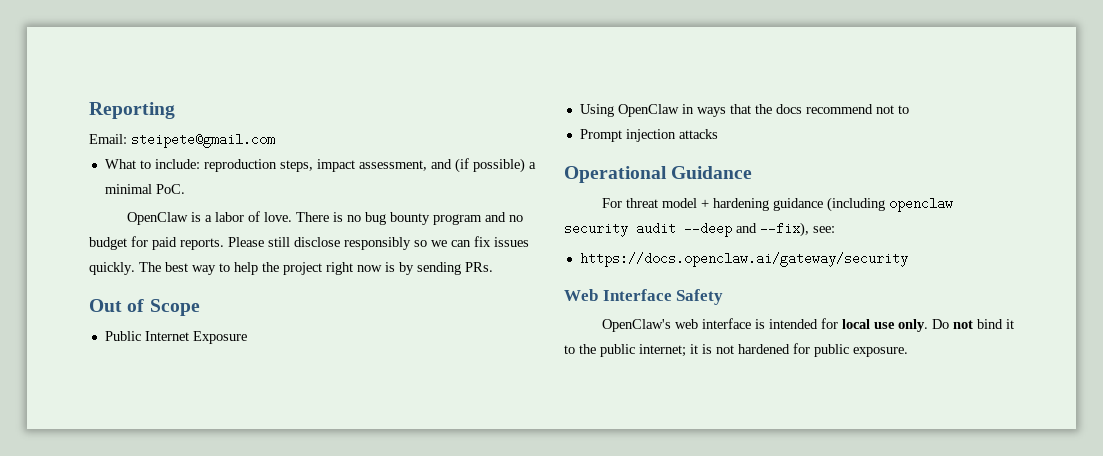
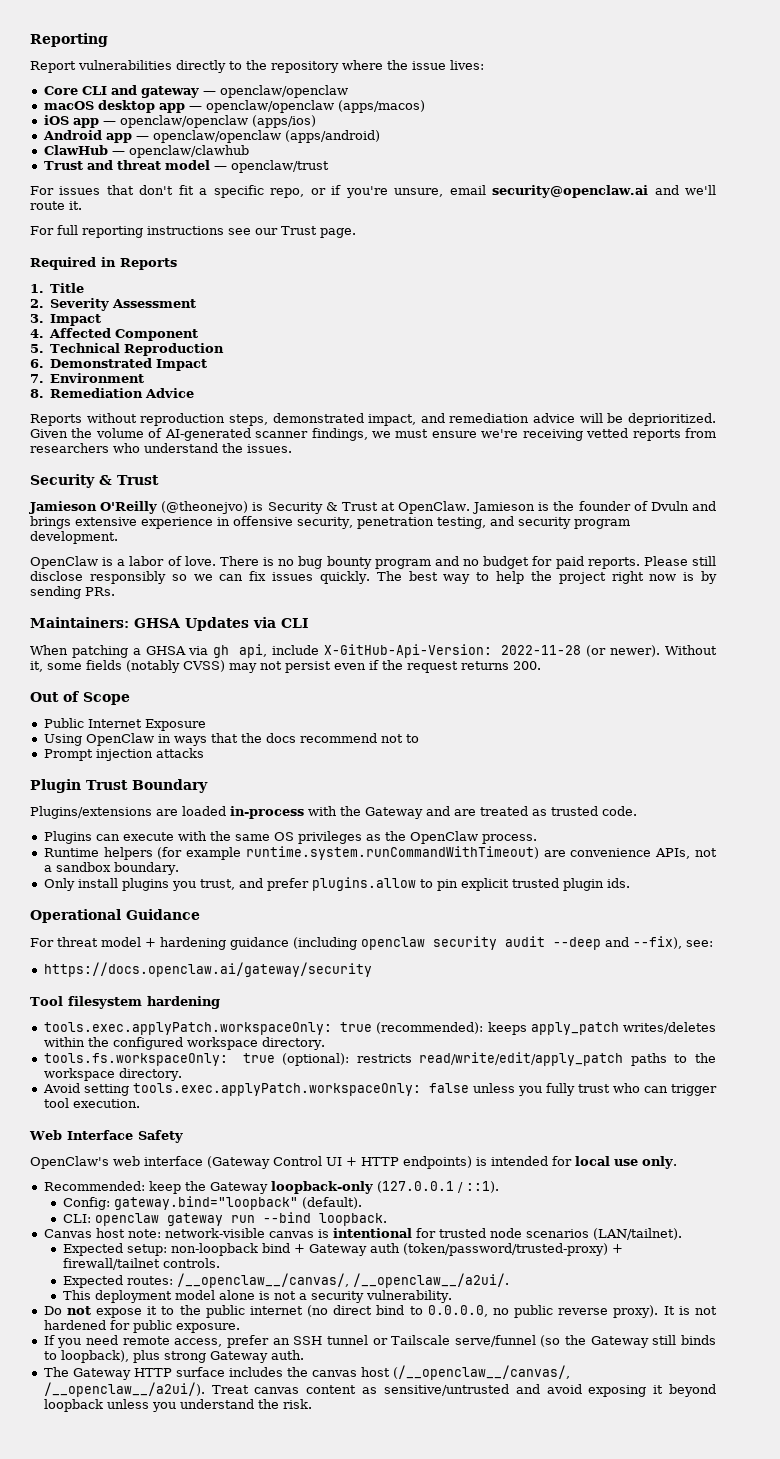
- Email: steipete@gmail.com
- What to include: reproduction steps, impact assessment, and (if possible) a minimal PoC.
+ Report vulnerabilities directly to the repository where the issue lives:
+ Core CLI and gateway — openclaw/openclaw
+ macOS desktop app — openclaw/openclaw (apps/macos)
+ iOS app — openclaw/openclaw (apps/ios)
+ Android app — openclaw/openclaw (apps/android)
+ ClawHub — openclaw/clawhub
+ Trust and threat model — openclaw/trust
+ For issues that don't fit a specific repo, or if you're unsure, email security@openclaw.ai and we'll route it.
+ For full reporting instructions see our Trust page.
+ Required in Reports
+ 1. Title
+ 2. Severity Assessment
+ 3. Impact
+ 4. Affected Component
+ 5. Technical Reproduction
+ 6. Demonstrated Impact
+ 7. Environment
+ 8. Remediation Advice
+ Reports without reproduction steps, demonstrated impact, and remediation advice will be deprioritized. Given the volume of AI-generated scanner findings, we must ensure we're receiving vetted reports from researchers who understand the issues.
+ Security & Trust
+ Jamieson O'Reilly (@theonejvo) is Security & Trust at OpenClaw. Jamieson is the founder of Dvuln and brings extensive experience in offensive security, penetration testing, and security program development.
+ Maintainers: GHSA Updates via CLI
+ When patching a GHSA via gh api, include X-GitHub-Api-Version: 2022-11-28 (or newer). Without it, some fields (notably CVSS) may not persist even if the request returns 200.
+ Plugin Trust Boundary
+ Plugins/extensions are loaded in-process with the Gateway and are treated as trusted code.
+ Plugins can execute with the same OS privileges as the OpenClaw process.
+ Runtime helpers (for example runtime.system.runCommandWithTimeout) are convenience APIs, not a sandbox boundary.
+ Only install plugins you trust, and prefer plugins.allow to pin explicit trusted plugin ids.
+ Tool filesystem hardening
+ tools.exec.applyPatch.workspaceOnly: true (recommended): keeps apply_patch writes/deletes within the configured workspace directory.
+ tools.fs.workspaceOnly: true (optional): restricts read/write/edit/apply_patch paths to the workspace directory.
+ Avoid setting tools.exec.applyPatch.workspaceOnly: false unless you fully trust who can trigger tool execution.
- OpenClaw's web interface is intended for local use only. Do not bind it to the public internet; it is not hardened for public exposure.
+ OpenClaw's web interface (Gateway Control UI + HTTP endpoints) is intended for local use only.
+ Recommended: keep the Gateway loopback-only (127.0.0.1 / ::1).
+ Config: gateway.bind="loopback" (default).
+ CLI: openclaw gateway run --bind loopback.
+ Canvas host note: network-visible canvas is intentional for trusted node scenarios (LAN/tailnet).
+ Expected setup: non-loopback bind + Gateway auth (token/password/trusted-proxy) + firewall/tailnet controls.
+ Expected routes: /__openclaw__/canvas/, /__openclaw__/a2ui/.
+ This deployment model alone is not a security vulnerability.
+ Do not expose it to the public internet (no direct bind to 0.0.0.0, no public reverse proxy). It is not hardened for public exposure.
+ If you need remote access, prefer an SSH tunnel or Tailscale serve/funnel (so the Gateway still binds to loopback), plus strong Gateway auth.
+ The Gateway HTTP surface includes the canvas host (/__openclaw__/canvas/, /__openclaw__/a2ui/). Treat canvas content as sensitive/untrusted and avoid exposing it beyond loopback unless you understand the risk.

